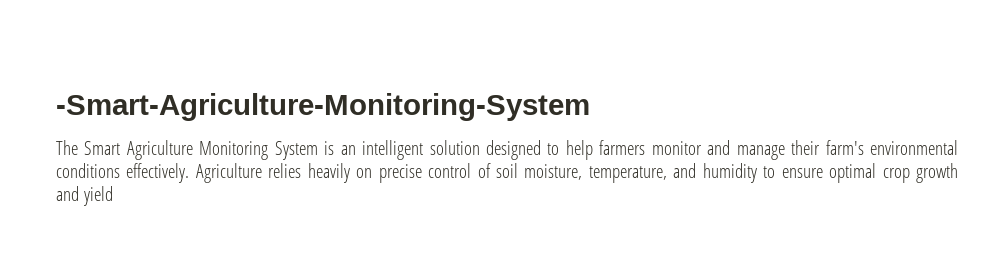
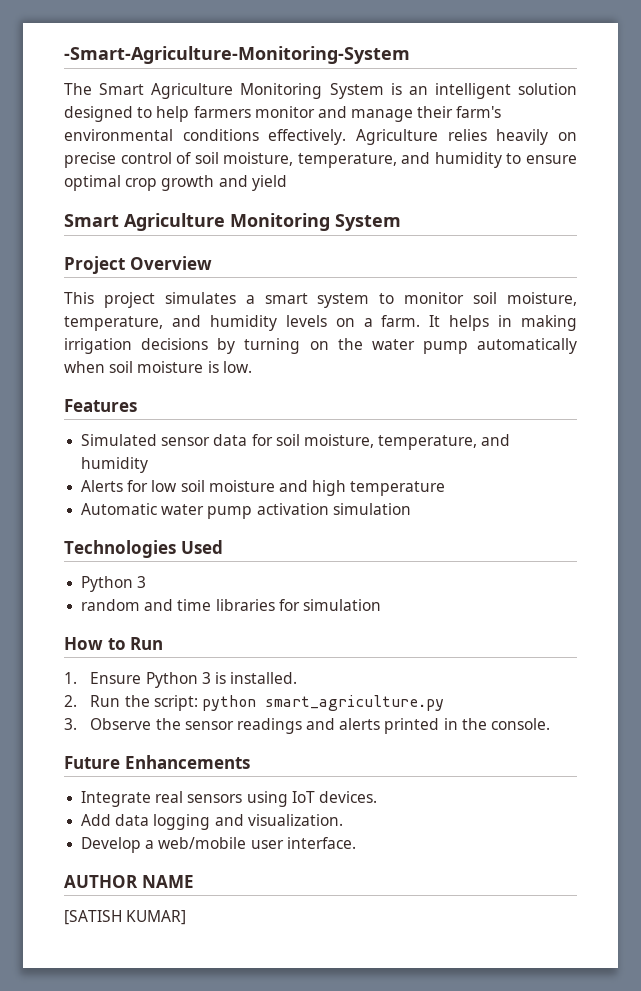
  Agriculture relies heavily on precise control of soil moisture, temperature, and humidity to ensure optimal crop growth and yield
+ Smart Agriculture Monitoring System
+ Project Overview
+ This project simulates a smart system to monitor soil moisture, temperature, and humidity levels on a farm. It helps in making irrigation decisions by turning on the water pump automatically when soil moisture is low.
+ Features
+ Simulated sensor data for soil moisture, temperature, and humidity
+ Alerts for low soil moisture and high temperature
+ Automatic water pump activation simulation
+ Technologies Used
+ Python 3
+ random and time libraries for simulation
+ How to Run
+ 1. Ensure Python 3 is installed.
+ 2. Run the script: python smart_agriculture.py
+ 3. Observe the sensor readings and alerts printed in the console.
+ Future Enhancements
+ Integrate real sensors using IoT devices.
+ Add data logging and visualization.
+ Develop a web/mobile user interface.
+ AUTHOR NAME
+ [SATISH KUMAR]

